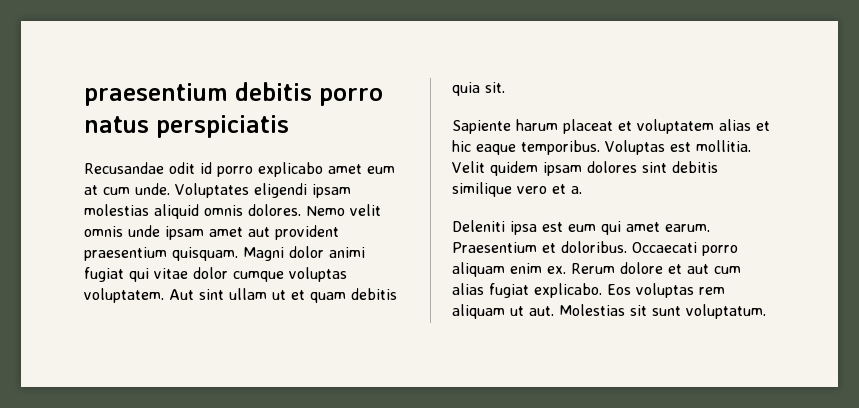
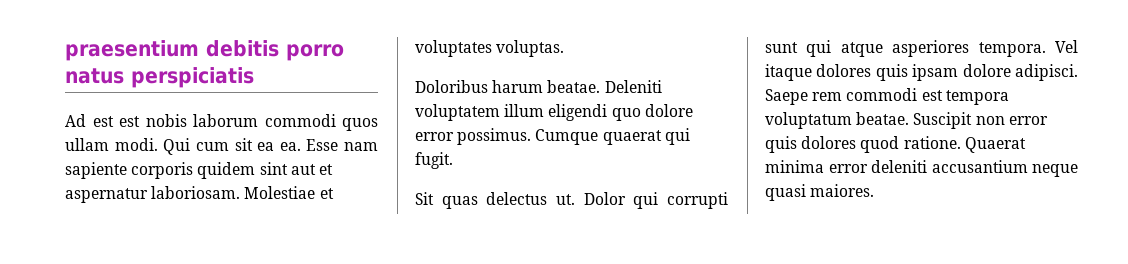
- Recusandae odit id porro explicabo amet eum at cum unde. Voluptates eligendi ipsam molestias aliquid omnis dolores. Nemo velit omnis unde ipsam amet aut provident praesentium quisquam. Magni dolor animi fugiat qui vitae dolor cumque voluptas voluptatem. Aut sint ullam ut et quam debitis quia sit.
- Sapiente harum placeat et voluptatem alias et hic eaque temporibus. Voluptas est mollitia. Velit quidem ipsam dolores sint debitis similique vero et a.
- Deleniti ipsa est eum qui amet earum. Praesentium et doloribus. Occaecati porro aliquam enim ex. Rerum dolore et aut cum alias fugiat explicabo. Eos voluptas rem aliquam ut aut. Molestias sit sunt voluptatum.
+ Ad est est nobis laborum commodi quos ullam modi. Qui cum sit ea ea. Esse nam sapiente corporis quidem sint aut et aspernatur laboriosam. Molestiae et voluptates voluptas.
+ Doloribus harum beatae. Deleniti voluptatem illum eligendi quo dolore error possimus. Cumque quaerat qui fugit.
+ Sit quas delectus ut. Dolor qui corrupti sunt qui atque asperiores tempora. Vel itaque dolores quis ipsam dolore adipisci. Saepe rem commodi est tempora voluptatum beatae. Suscipit non error quis dolores quod ratione. Quaerat minima error deleniti accusantium neque quasi maiores.

